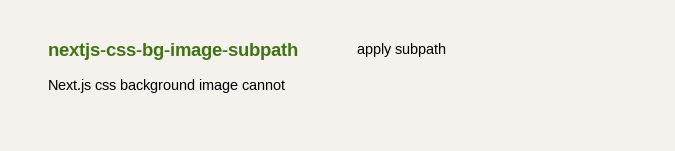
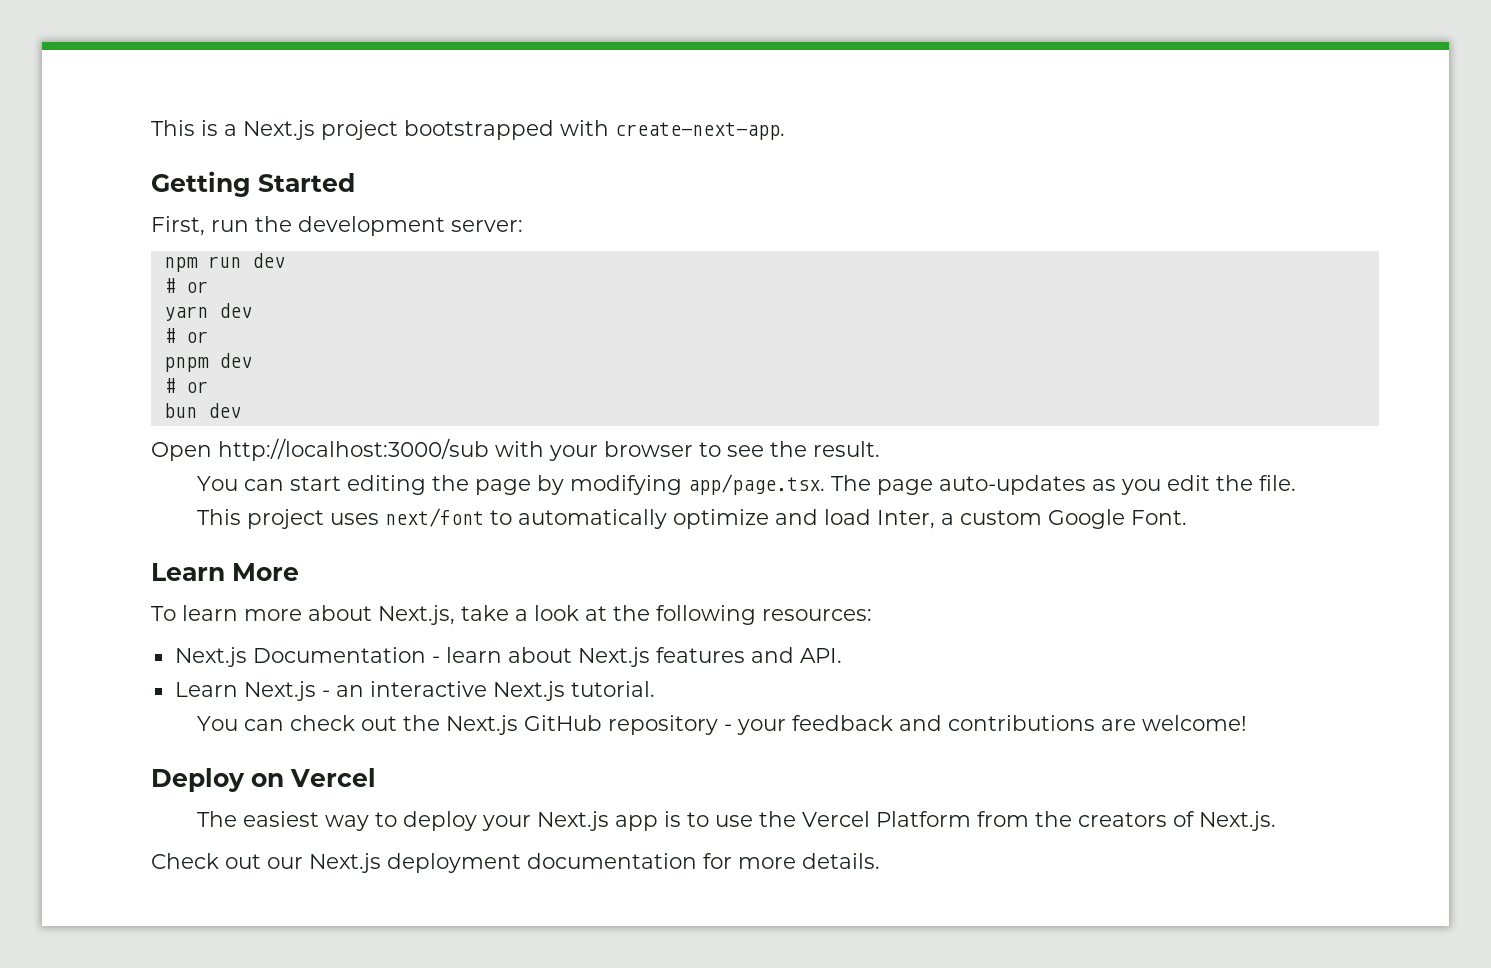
- nextjs-css-bg-image-subpath
- Next.js css background image cannot apply subpath
+ This is a Next.js project bootstrapped with create-next-app.
+ Getting Started
+ First, run the development server:
+ npm run dev
+ # or
+ yarn dev
+ # or
+ pnpm dev
+ # or
+ bun dev
+ Open http://localhost:3000/sub with your browser to see the result.
+ You can start editing the page by modifying app/page.tsx. The page auto-updates as you edit the file.
+ This project uses next/font to automatically optimize and load Inter, a custom Google Font.
+ Learn More
+ To learn more about Next.js, take a look at the following resources:
+ Next.js Documentation - learn about Next.js features and API.
+ Learn Next.js - an interactive Next.js tutorial.
+ You can check out the Next.js GitHub repository - your feedback and contributions are welcome!
+ Deploy on Vercel
+ The easiest way to deploy your Next.js app is to use the Vercel Platform from the creators of Next.js.
+ Check out our Next.js deployment documentation for more details.

